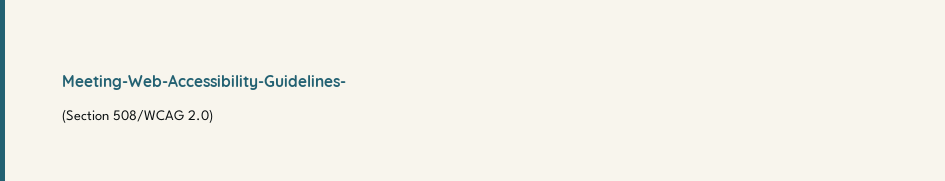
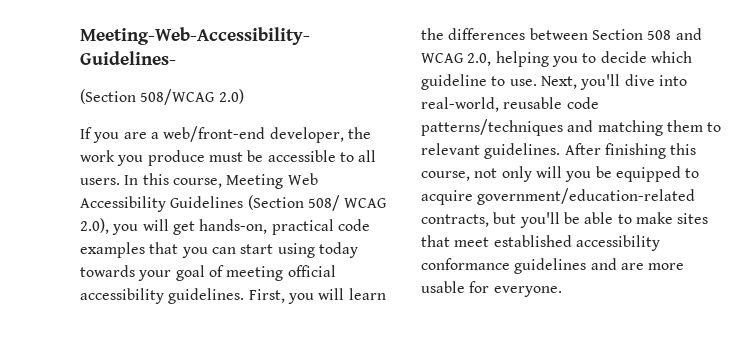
+ If you are a web/front-end developer, the work you produce must be accessible to all users. In this course, Meeting Web Accessibility Guidelines (Section 508/ WCAG 2.0), you will get hands-on, practical code examples that you can start using today towards your goal of meeting official accessibility guidelines. First, you will learn the differences between Section 508 and WCAG 2.0, helping you to decide which guideline to use. Next, you'll dive into real-world, reusable code patterns/techniques and matching them to relevant guidelines. After finishing this course, not only will you be equipped to acquire government/education-related contracts, but you'll be able to make sites that meet established accessibility conformance guidelines and are more usable for everyone.

